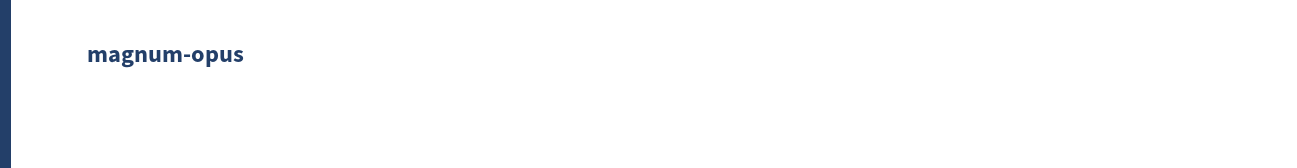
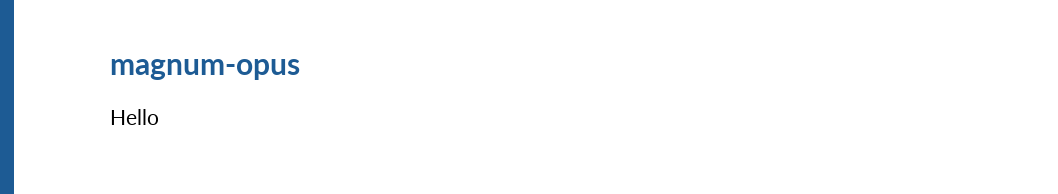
+ Hello

